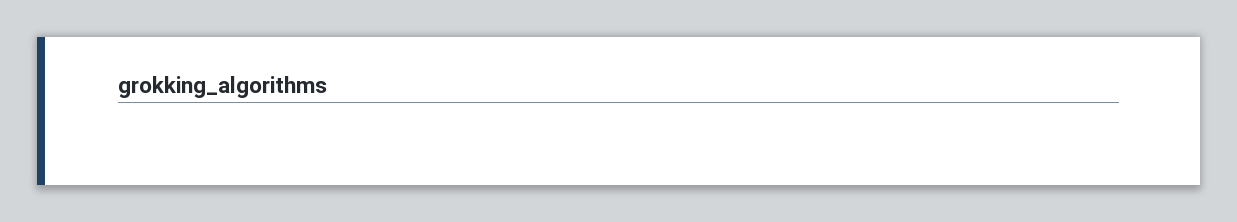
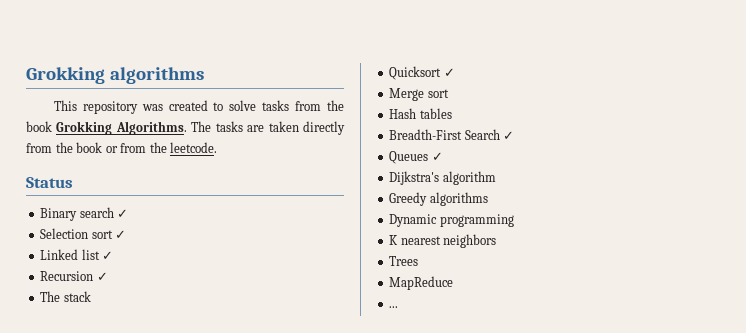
- grokking_algorithms
+ Grokking algorithms
+ This repository was created to solve tasks from the book Grokking Algorithms. The tasks are taken directly from the book or from the leetcode.
+ Status
+ Binary search ✓
+ Selection sort ✓
+ Linked list ✓
+ Recursion ✓
+ The stack
+ Quicksort ✓
+ Merge sort
+ Hash tables
+ Breadth-First Search ✓
+ Queues ✓
+ Dijkstra's algorithm
+ Greedy algorithms
+ Dynamic programming
+ K nearest neighbors
+ Trees
+ MapReduce
+ ...

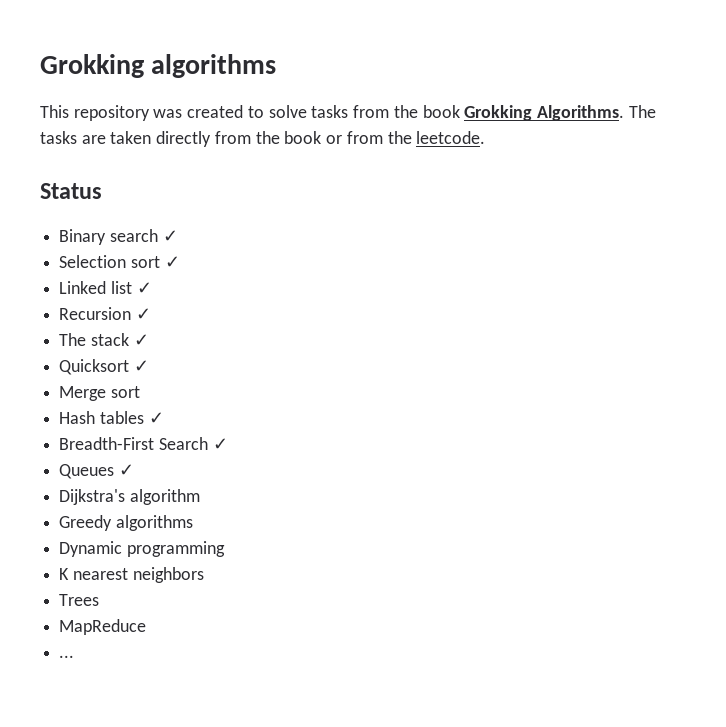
- The stack
+ The stack ✓
- Hash tables
+ Hash tables ✓

